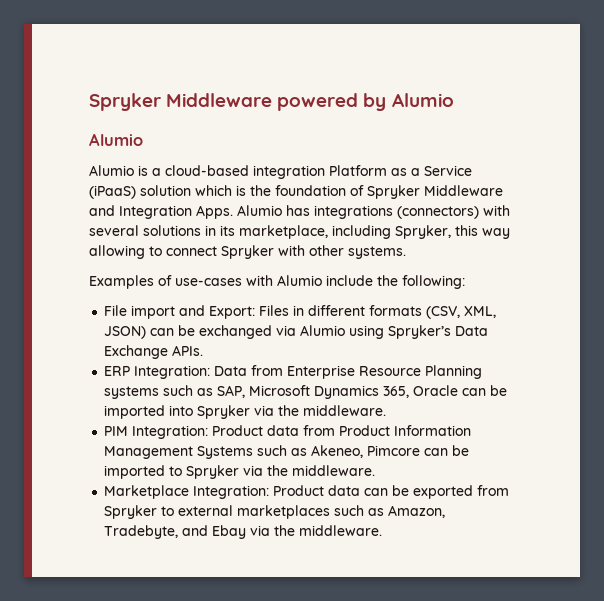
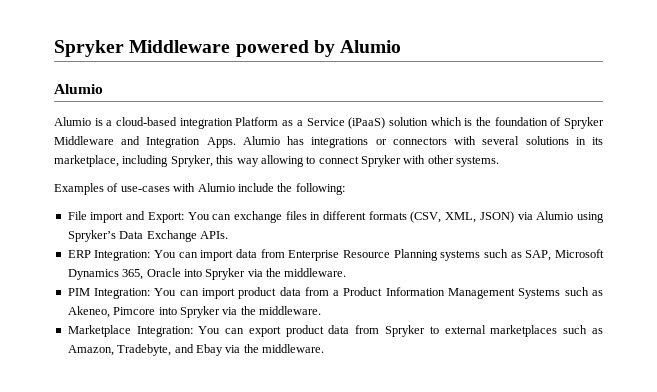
- Alumio has integrations (connectors) with several solutions in its marketplace, including Spryker, this way allowing to connect Spryker with other systems.
+ Alumio has integrations or connectors with several solutions in its marketplace, including Spryker, this way allowing to connect Spryker with other systems.
- File import and Export: Files in different formats (CSV, XML, JSON) can be exchanged via Alumio using Spryker’s Data Exchange APIs.
+ File import and Export: You can exchange files in different formats (CSV, XML, JSON) via Alumio using Spryker’s Data Exchange APIs.
- ERP Integration: Data from Enterprise Resource Planning systems such as SAP, Microsoft Dynamics 365, Oracle can be imported into Spryker via the middleware.
+ ERP Integration: You can import data from Enterprise Resource Planning systems such as SAP, Microsoft Dynamics 365, Oracle into Spryker via the middleware.
- PIM Integration: Product data from Product Information Management Systems such as Akeneo, Pimcore can be imported to Spryker via the middleware.
+ PIM Integration: You can import product data from a Product Information Management Systems such as Akeneo, Pimcore into Spryker via the middleware.
- Marketplace Integration: Product data can be exported from Spryker to external marketplaces such as Amazon, Tradebyte, and Ebay via the middleware.
+ Marketplace Integration: You can export product data from Spryker to external marketplaces such as Amazon, Tradebyte, and Ebay via the middleware.

